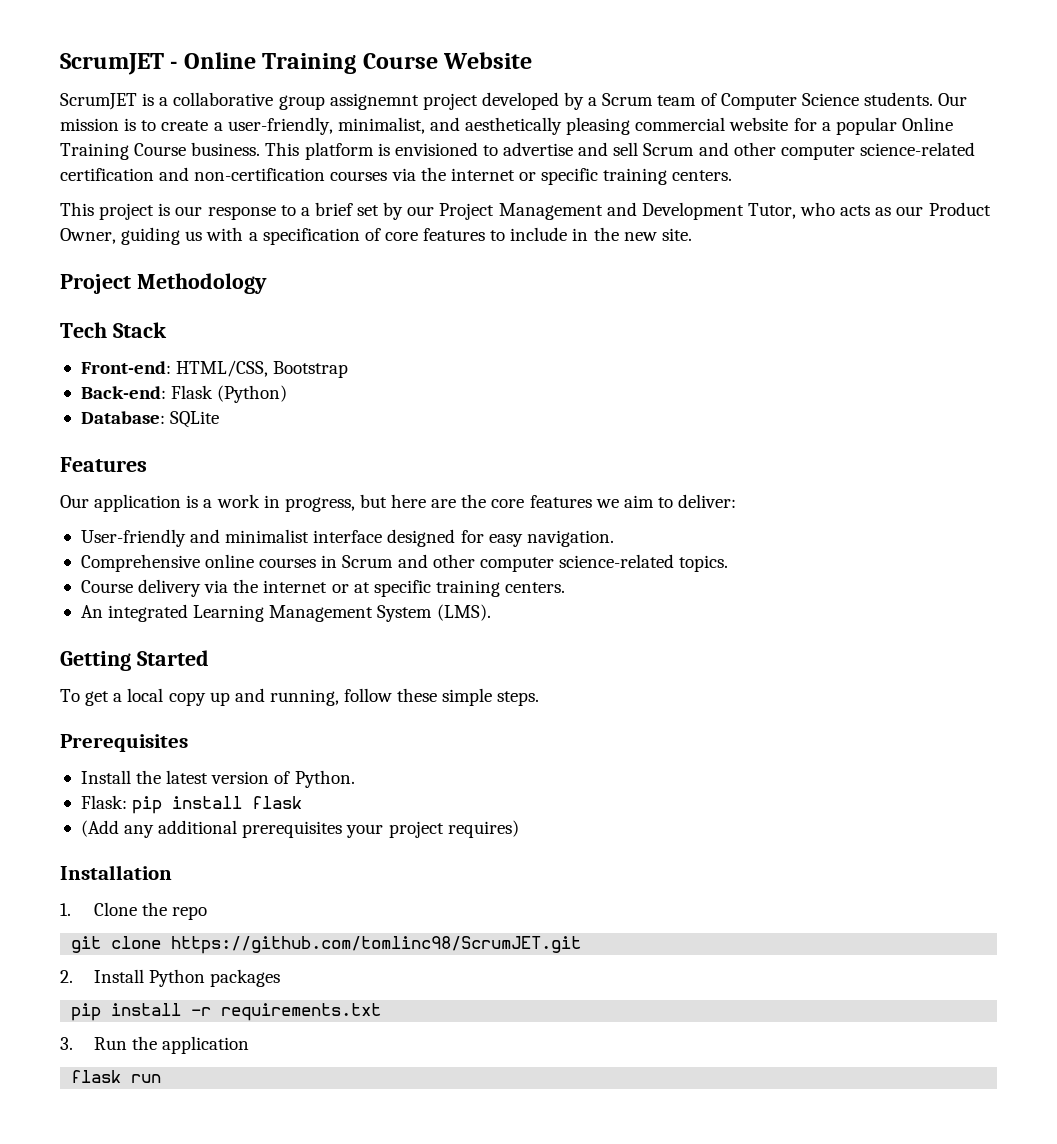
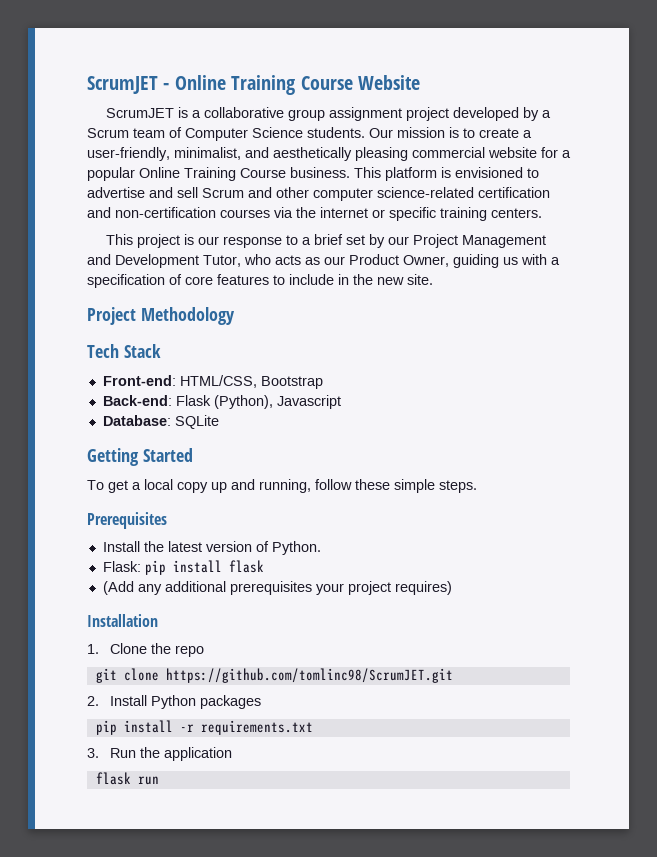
- ScrumJET is a collaborative group assignemnt project developed by a Scrum team of Computer Science students.
+ ScrumJET is a collaborative group assignment project developed by a Scrum team of Computer Science students.
- Back-end: Flask (Python)
+ Back-end: Flask (Python), Javascript
- Features
- Our application is a work in progress, but here are the core features we aim to deliver:
- User-friendly and minimalist interface designed for easy navigation.
- Comprehensive online courses in Scrum and other computer science-related topics.
- Course delivery via the internet or at specific training centers.
- An integrated Learning Management System (LMS).

